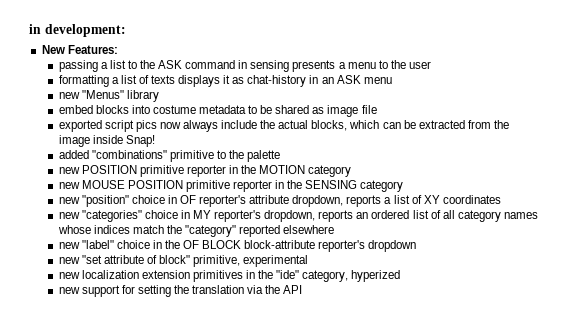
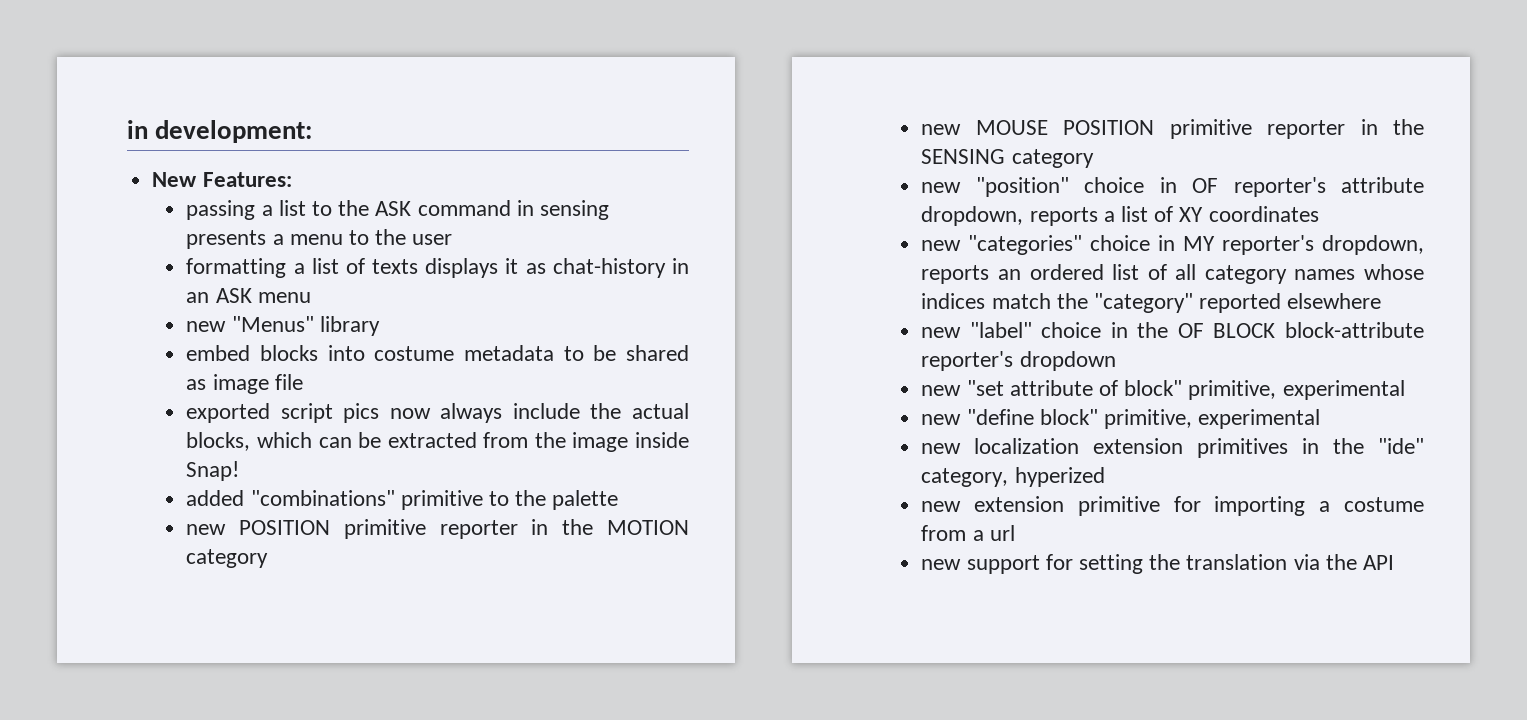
+ new "define block" primitive, experimental
+ new extension primitive for importing a costume from a url

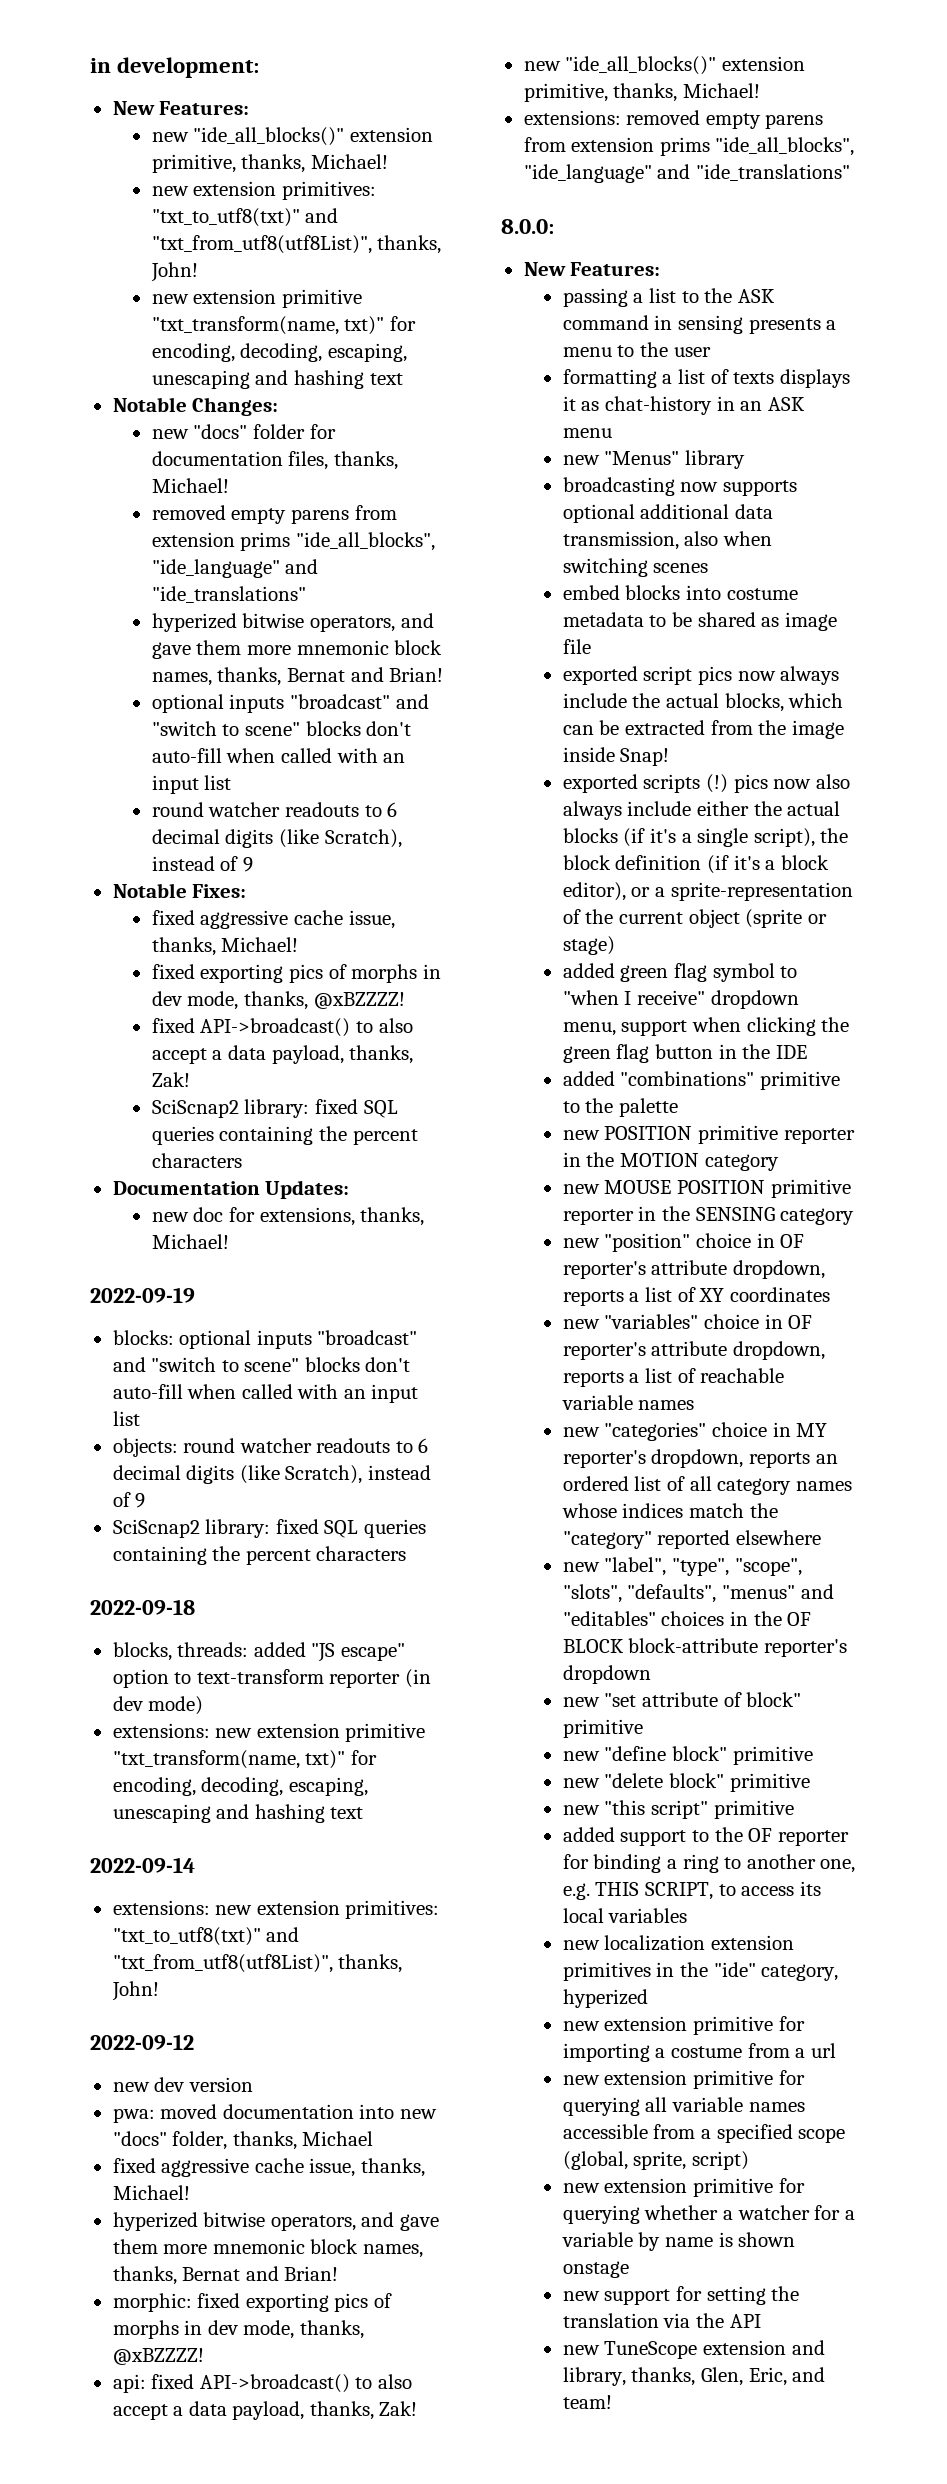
  in development:
+ New Features:
+ new "ide_all_blocks()" extension primitive, thanks, Michael!
+ new extension primitives: "txt_to_utf8(txt)" and "txt_from_utf8(utf8List)", thanks, John!
+ new extension primitive "txt_transform(name, txt)" for encoding, decoding, escaping, unescaping and hashing text
+ Notable Changes:
+ new "docs" folder for documentation files, thanks, Michael!
+ removed empty parens from extension prims "ide_all_blocks", "ide_language" and "ide_translations"
+ hyperized bitwise operators, and gave them more mnemonic block names, thanks, Bernat and Brian!
+ optional inputs "broadcast" and "switch to scene" blocks don't auto-fill when called with an input list
+ round watcher readouts to 6 decimal digits (like Scratch), instead of 9
+ Notable Fixes:
+ fixed aggressive cache issue, thanks, Michael!
+ fixed exporting pics of morphs in dev mode, thanks, @xBZZZZ!
+ fixed API->broadcast() to also accept a data payload, thanks, Zak!
+ SciScnap2 library: fixed SQL queries containing the percent characters
+ Documentation Updates:
+ new doc for extensions, thanks, Michael!
+ 2022-09-19
+ blocks: optional inputs "broadcast" and "switch to scene" blocks don't auto-fill when called with an input list
+ objects: round watcher readouts to 6 decimal digits (like Scratch), instead of 9
+ SciScnap2 library: fixed SQL queries containing the percent characters
+ 2022-09-18
+ blocks, threads: added "JS escape" option to text-transform reporter (in dev mode)
+ extensions: new extension primitive "txt_transform(name, txt)" for encoding, decoding, escaping, unescaping and hashing text
+ 2022-09-14
+ extensions: new extension primitives: "txt_to_utf8(txt)" and "txt_from_utf8(utf8List)", thanks, John!
+ 2022-09-12
+ new dev version
+ pwa: moved documentation into new "docs" folder, thanks, Michael
+ fixed aggressive cache issue, thanks, Michael!
+ hyperized bitwise operators, and gave them more mnemonic block names, thanks, Bernat and Brian!
+ morphic: fixed exporting pics of morphs in dev mode, thanks, @xBZZZZ!
+ api: fixed API->broadcast() to also accept a data payload, thanks, Zak!
+ new "ide_all_blocks()" extension primitive, thanks, Michael!
+ extensions: removed empty parens from extension prims "ide_all_blocks", "ide_language" and "ide_translations"
+ 8.0.0:
+ broadcasting now supports optional additional data transmission, also when switching scenes
+ exported scripts (!) pics now also always include either the actual blocks (if it's a single script), the block definition (if it's a block editor), or a sprite-representation of the current object (sprite or stage)
+ added green flag symbol to "when I receive" dropdown menu, support when clicking the green flag button in the IDE
+ new "variables" choice in OF reporter's attribute dropdown, reports a list of reachable variable names
- new "label" choice in the OF BLOCK block-attribute reporter's dropdown
+ new "label", "type", "scope", "slots", "defaults", "menus" and "editables" choices in the OF BLOCK block-attribute reporter's dropdown
- new "set attribute of block" primitive, experimental
+ new "set attribute of block" primitive
- new "define block" primitive, experimental
+ new "define block" primitive
+ new "delete block" primitive
+ new "this script" primitive
+ added support to the OF reporter for binding a ring to another one, e.g. THIS SCRIPT, to access its local variables
+ new extension primitive for querying all variable names accessible from a specified scope (global, sprite, script)
+ new extension primitive for querying whether a watcher for a variable by name is shown onstage
+ new TuneScope extension and library, thanks, Glen, Eric, and team!

